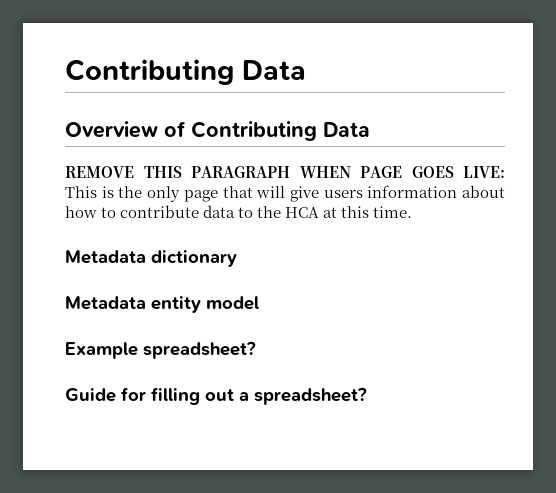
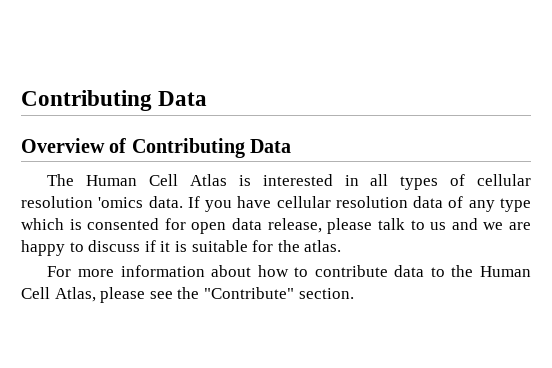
- REMOVE THIS PARAGRAPH WHEN PAGE GOES LIVE: This is the only page that will give users information about how to contribute data to the HCA at this time.
- Metadata dictionary
- Metadata entity model
- Example spreadsheet?
- Guide for filling out a spreadsheet?
+ The Human Cell Atlas is interested in all types of cellular resolution 'omics data. If you have cellular resolution data of any type which is consented for open data release, please talk to us and we are happy to discuss if it is suitable for the atlas.
+ For more information about how to contribute data to the Human Cell Atlas, please see the "Contribute" section.

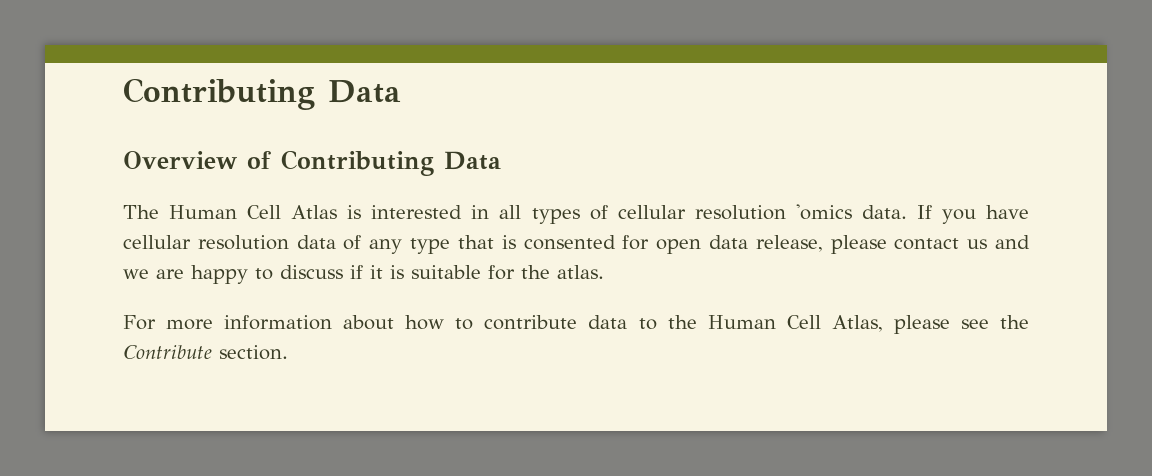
- If you have cellular resolution data of any type which is consented for open data release, please talk to us and we are happy to discuss if it is suitable for the atlas.
+ If you have cellular resolution data of any type that is consented for open data release, please contact us and we are happy to discuss if it is suitable for the atlas.
- For more information about how to contribute data to the Human Cell Atlas, please see the "Contribute" section.
+ For more information about how to contribute data to the Human Cell Atlas, please see the Contribute section.

